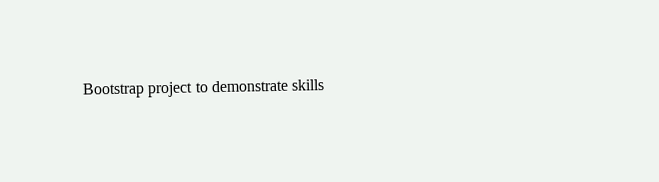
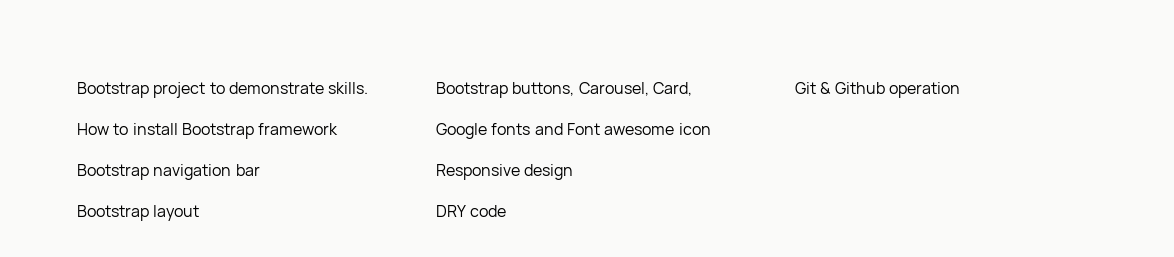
- Bootstrap project to demonstrate skills
+ Bootstrap project to demonstrate skills.
+ How to install Bootstrap framework
+ Bootstrap navigation bar
+ Bootstrap layout
+ Bootstrap buttons, Carousel, Card,
+ Google fonts and Font awesome icon
+ Responsive design
+ DRY code
+ Git & Github operation

